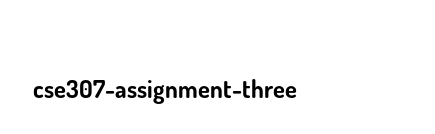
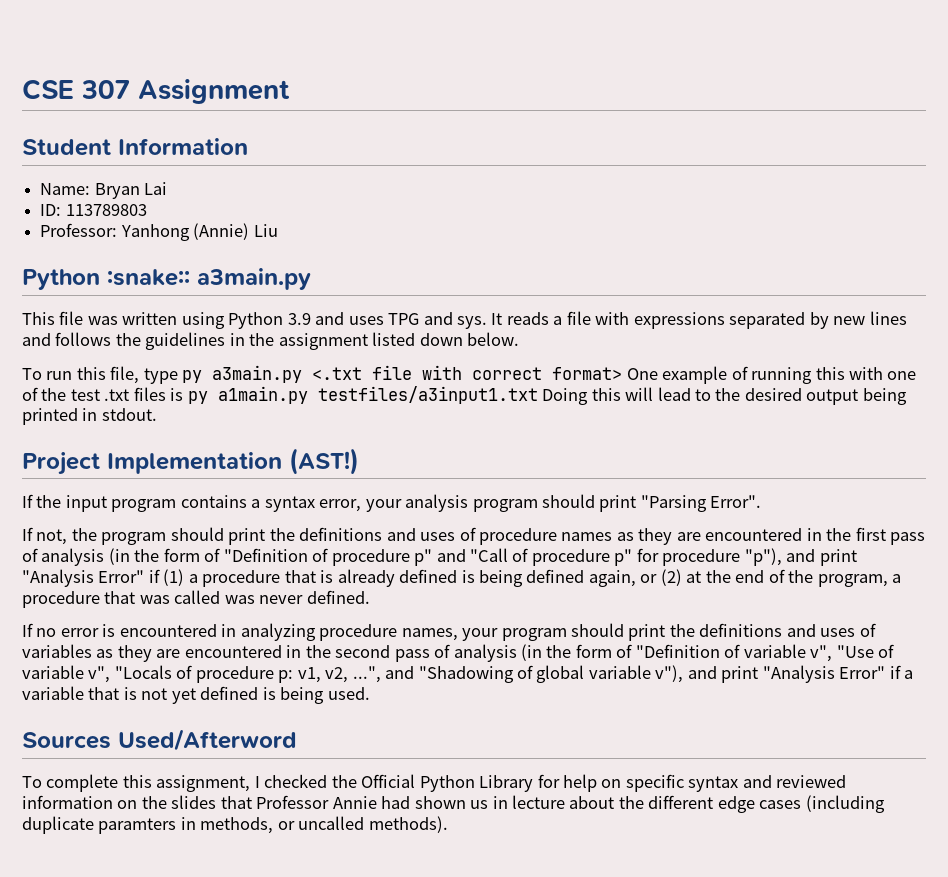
- cse307-assignment-three
+ CSE 307 Assignment
+ Student Information
+ Name: Bryan Lai
+ ID: 113789803
+ Professor: Yanhong (Annie) Liu
+ Python :snake:: a3main.py
+ This file was written using Python 3.9 and uses TPG and sys. It reads a file with expressions separated by new lines and follows the guidelines in the assignment listed down below.
+ To run this file, type py a3main.py <.txt file with correct format> One example of running this with one of the test .txt files is py a1main.py testfiles/a3input1.txt Doing this will lead to the desired output being printed in stdout.
+ Project Implementation (AST!)
+ If the input program contains a syntax error, your analysis program should print "Parsing Error".
+ If not, the program should print the definitions and uses of procedure names as they are encountered in the first pass of analysis (in the form of "Definition of procedure p" and "Call of procedure p" for procedure "p"), and print "Analysis Error" if (1) a procedure that is already defined is being defined again, or (2) at the end of the program, a procedure that was called was never defined.
+ If no error is encountered in analyzing procedure names, your program should print the definitions and uses of variables as they are encountered in the second pass of analysis (in the form of "Definition of variable v", "Use of variable v", "Locals of procedure p: v1, v2, ...", and "Shadowing of global variable v"), and print "Analysis Error" if a variable that is not yet defined is being used.
+ Sources Used/Afterword
+ To complete this assignment, I checked the Official Python Library for help on specific syntax and reviewed information on the slides that Professor Annie had shown us in lecture about the different edge cases (including duplicate paramters in methods, or uncalled methods).

